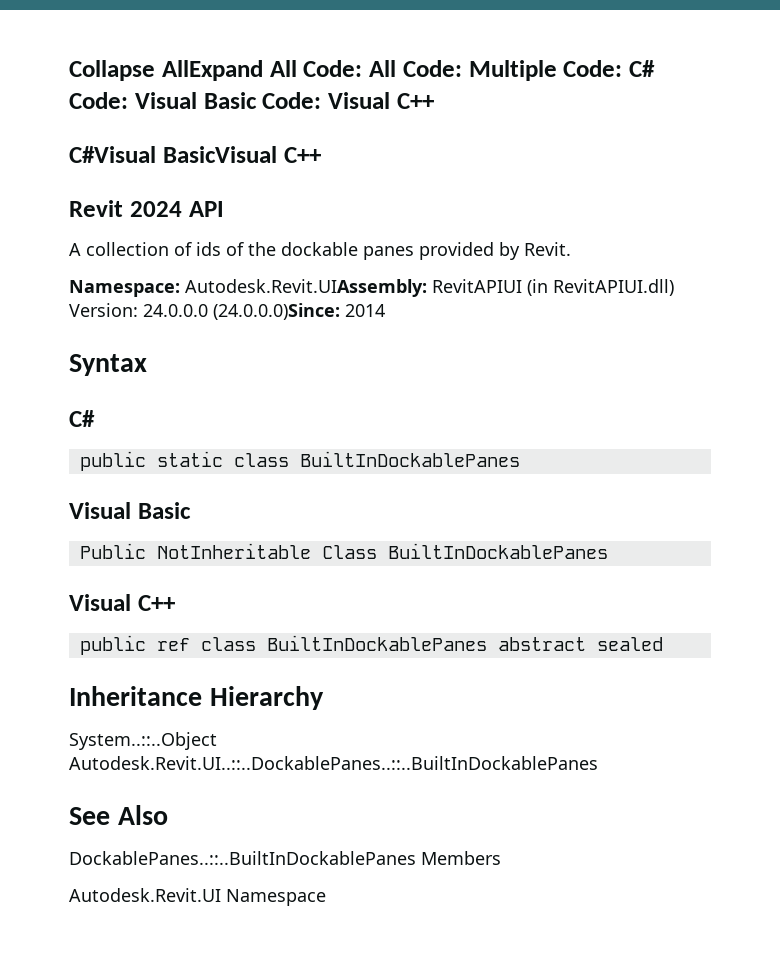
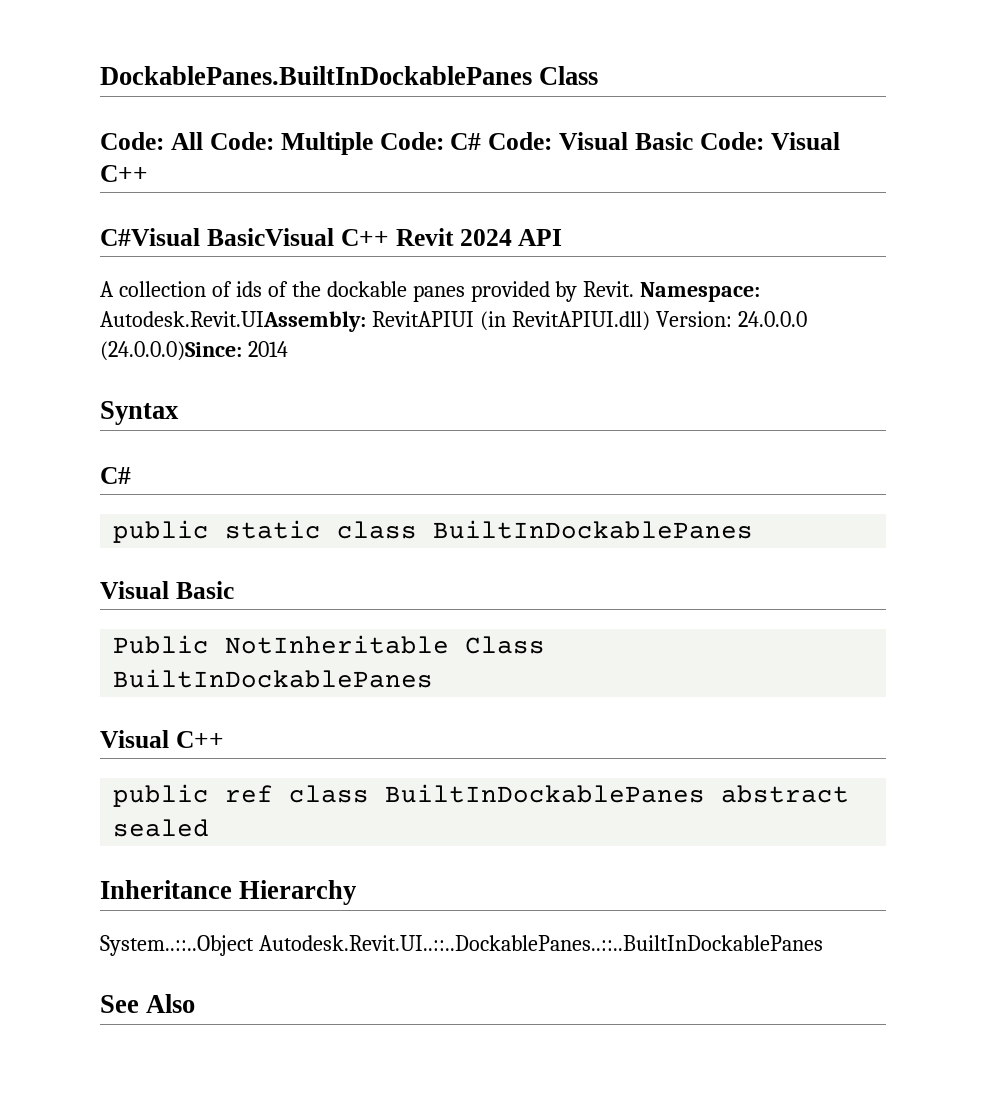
- Collapse AllExpand All Code: All Code: Multiple Code: C# Code: Visual Basic Code: Visual C++
+ DockablePanes.BuiltInDockablePanes Class
+ Code: All Code: Multiple Code: C# Code: Visual Basic Code: Visual C++
- C#Visual BasicVisual C++
- Revit 2024 API
+ C#Visual BasicVisual C++ Revit 2024 API
- A collection of ids of the dockable panes provided by Revit.
- Namespace: Autodesk.Revit.UIAssembly: RevitAPIUI (in RevitAPIUI.dll) Version: 24.0.0.0 (24.0.0.0)Since: 2014
+ A collection of ids of the dockable panes provided by Revit. Namespace: Autodesk.Revit.UIAssembly: RevitAPIUI (in RevitAPIUI.dll) Version: 24.0.0.0 (24.0.0.0)Since: 2014
- DockablePanes..::..BuiltInDockablePanes Members
- Autodesk.Revit.UI Namespace

